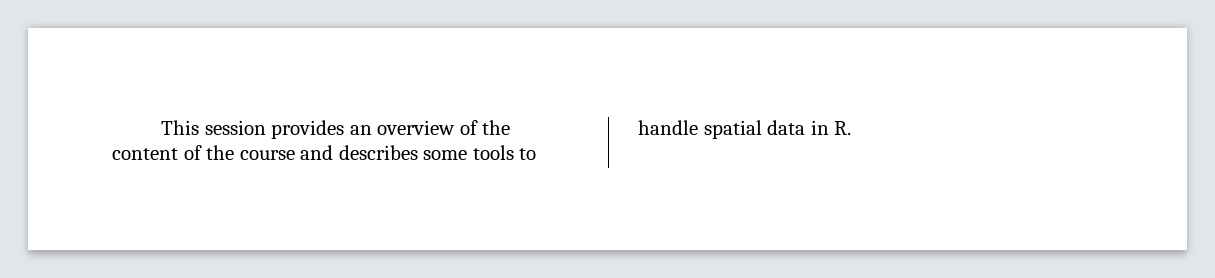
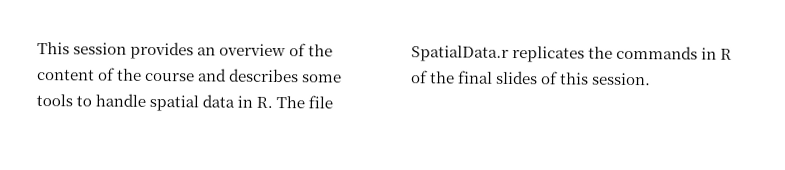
- This session provides an overview of the content of the course and describes some tools to handle spatial data in R.
+ This session provides an overview of the content of the course and describes some tools to handle spatial data in R. The file SpatialData.r replicates the commands in R of the final slides of this session.

